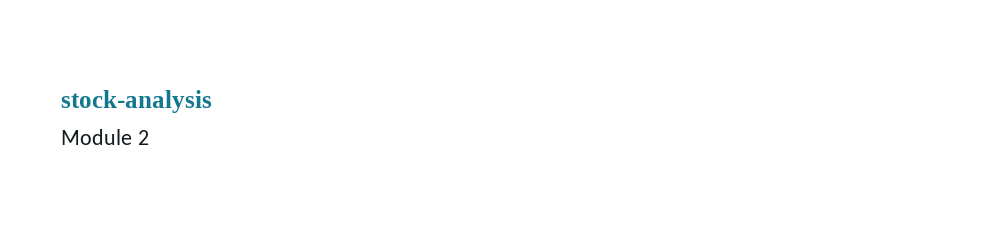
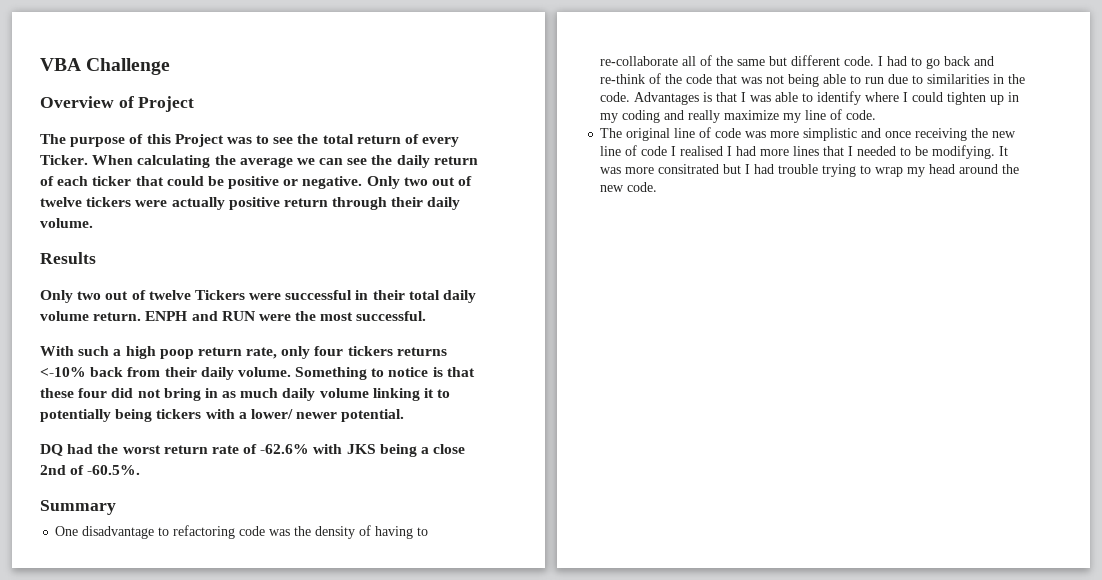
- stock-analysis
- Module 2
+ VBA Challenge
+ Overview of Project
+ The purpose of this Project was to see the total return of every Ticker. When calculating the average we can see the daily return of each ticker that could be positive or negative. Only two out of twelve tickers were actually positive return through their daily volume.
+ Results
+ Only two out of twelve Tickers were successful in their total daily volume return. ENPH and RUN were the most successful.
+ With such a high poop return rate, only four tickers returns <-10% back from their daily volume. Something to notice is that these four did not bring in as much daily volume linking it to potentially being tickers with a lower/ newer potential.
+ DQ had the worst return rate of -62.6% with JKS being a close 2nd of -60.5%.
+ Summary
+ One disadvantage to refactoring code was the density of having to re-collaborate all of the same but different code. I had to go back and re-think of the code that was not being able to run due to similarities in the code. Advantages is that I was able to identify where I could tighten up in my coding and really maximize my line of code.
+ The original line of code was more simplistic and once receiving the new line of code I realised I had more lines that I needed to be modifying. It was more consitrated but I had trouble trying to wrap my head around the new code.

